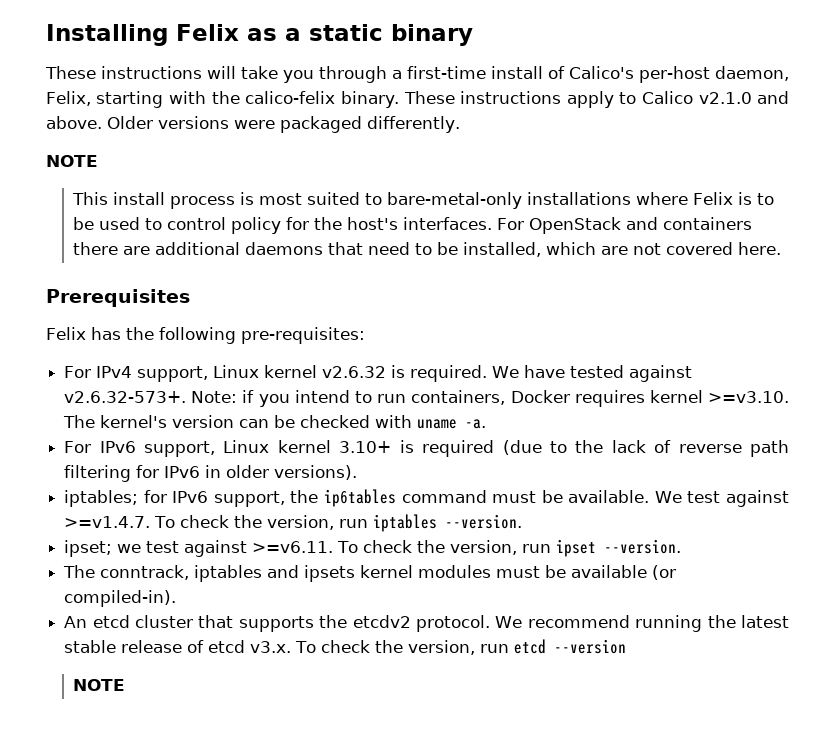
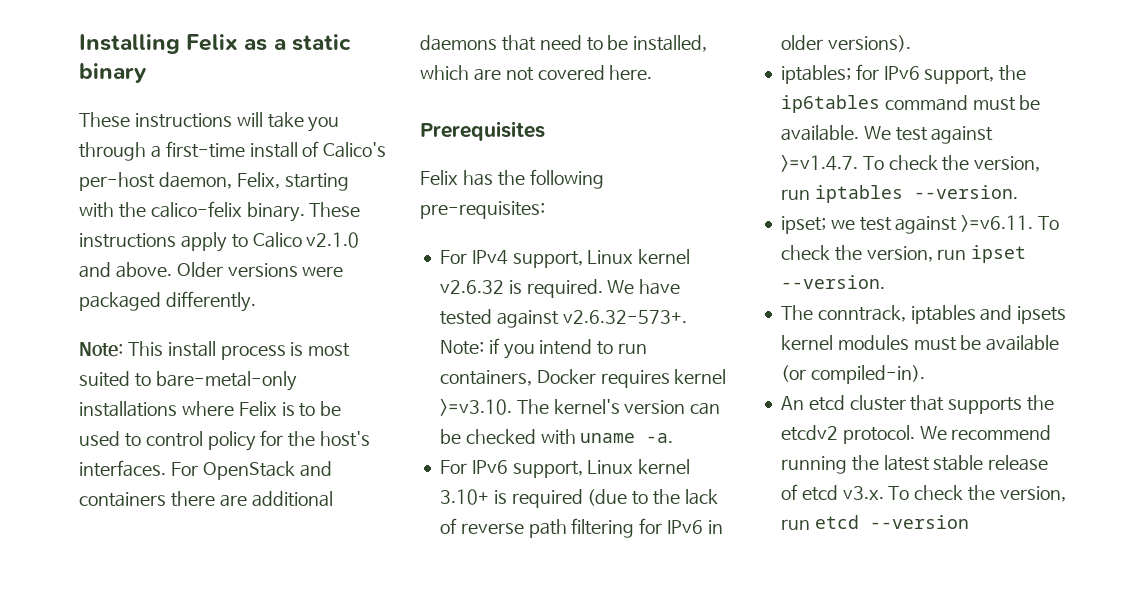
  Older versions were packaged differently.
- NOTE
- This install process is most suited to bare-metal-only installations where Felix is to be used to control policy for the host's interfaces.
+ Note: This install process is most suited to bare-metal-only installations where Felix is to be used to control policy for the host's interfaces.
  We recommend running the latest stable release of etcd v3.x. To check the version, run etcd --version
- NOTE

